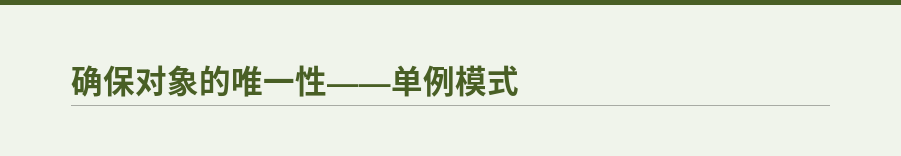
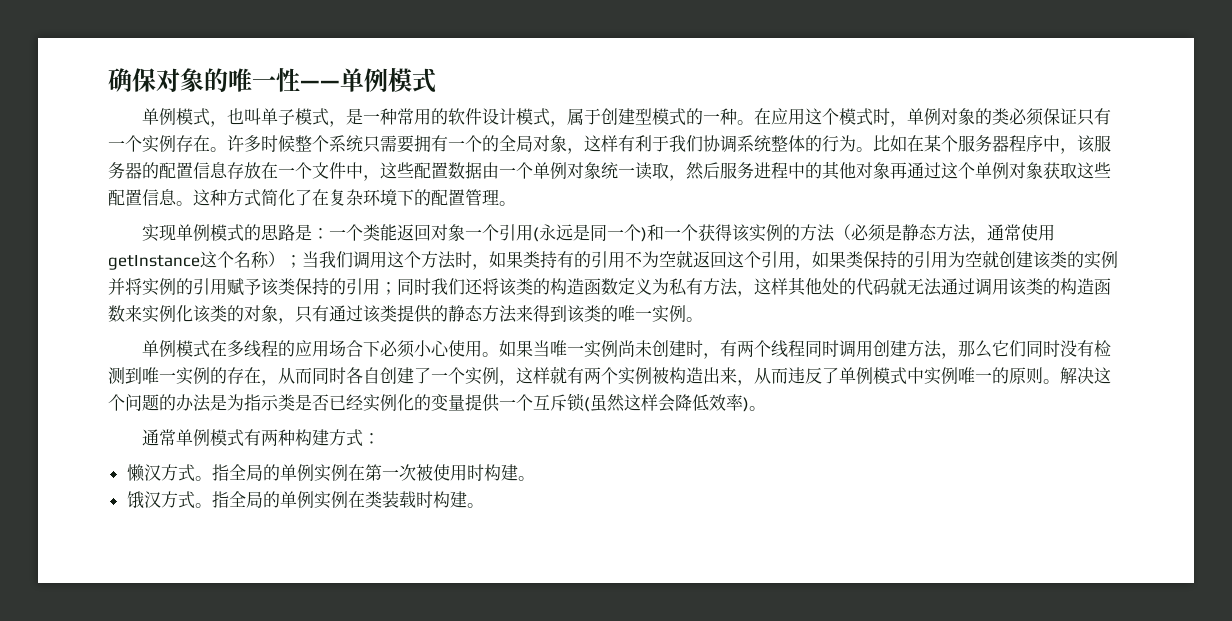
+ 单例模式，也叫单子模式，是一种常用的软件设计模式，属于创建型模式的一种。在应用这个模式时，单例对象的类必须保证只有一个实例存在。许多时候整个系统只需要拥有一个的全局对象，这样有利于我们协调系统整体的行为。比如在某个服务器程序中，该服务器的配置信息存放在一个文件中，这些配置数据由一个单例对象统一读取，然后服务进程中的其他对象再通过这个单例对象获取这些配置信息。这种方式简化了在复杂环境下的配置管理。
+ 实现单例模式的思路是：一个类能返回对象一个引用(永远是同一个)和一个获得该实例的方法（必须是静态方法，通常使用getInstance这个名称）；当我们调用这个方法时，如果类持有的引用不为空就返回这个引用，如果类保持的引用为空就创建该类的实例并将实例的引用赋予该类保持的引用；同时我们还将该类的构造函数定义为私有方法，这样其他处的代码就无法通过调用该类的构造函数来实例化该类的对象，只有通过该类提供的静态方法来得到该类的唯一实例。
+ 单例模式在多线程的应用场合下必须小心使用。如果当唯一实例尚未创建时，有两个线程同时调用创建方法，那么它们同时没有检测到唯一实例的存在，从而同时各自创建了一个实例，这样就有两个实例被构造出来，从而违反了单例模式中实例唯一的原则。解决这个问题的办法是为指示类是否已经实例化的变量提供一个互斥锁(虽然这样会降低效率)。
+ 通常单例模式有两种构建方式：
+ 懒汉方式。指全局的单例实例在第一次被使用时构建。
+ 饿汉方式。指全局的单例实例在类装载时构建。

